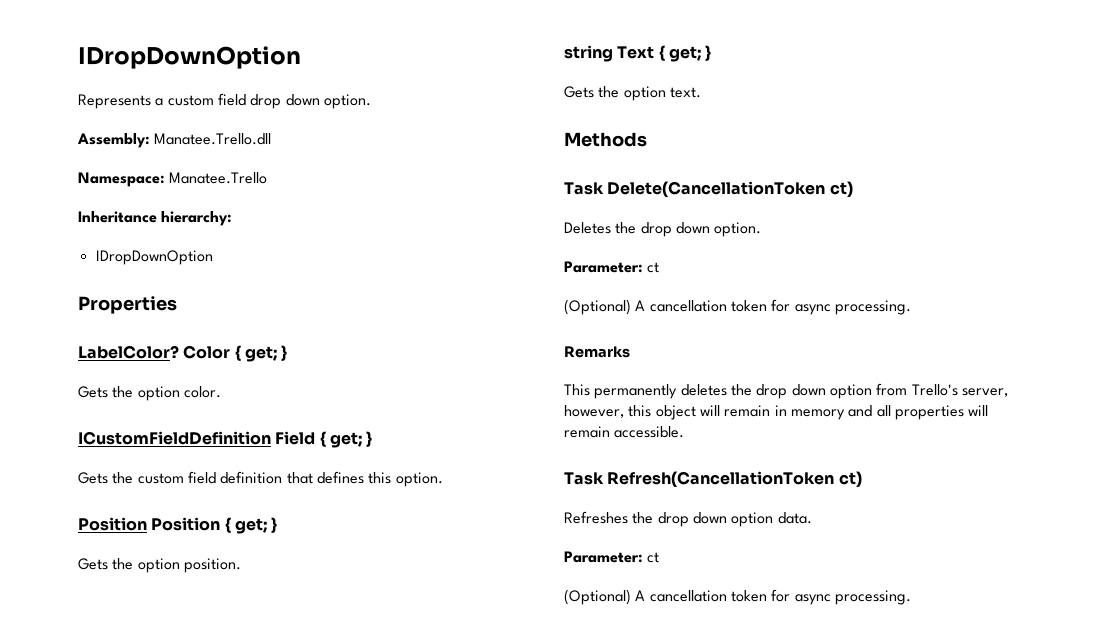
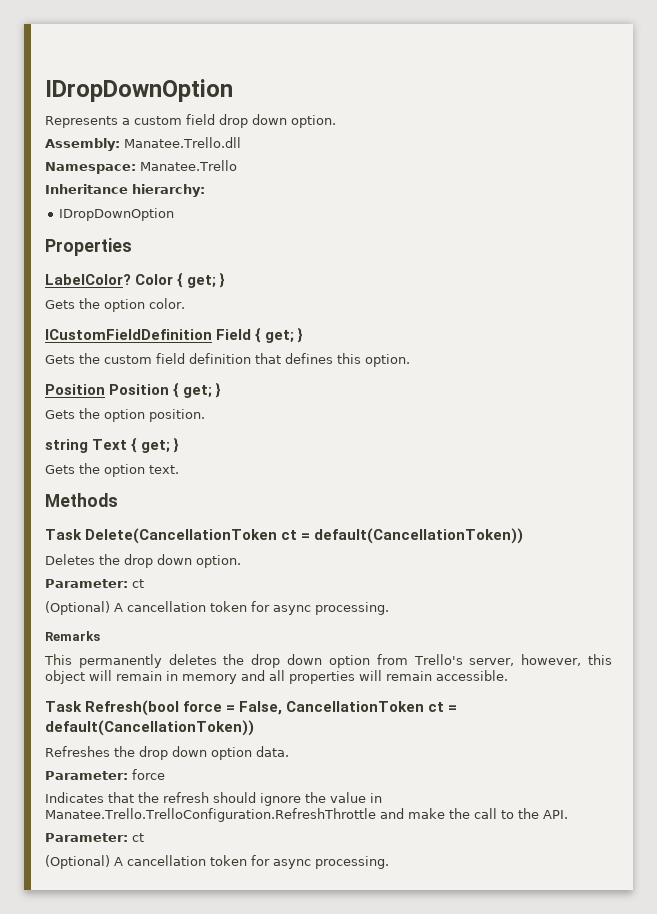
- Task Delete(CancellationToken ct)
+ Task Delete(CancellationToken ct = default(CancellationToken))
- Task Refresh(CancellationToken ct)
+ Task Refresh(bool force = False, CancellationToken ct = default(CancellationToken))
+ Parameter: force
+ Indicates that the refresh should ignore the value in Manatee.Trello.TrelloConfiguration.RefreshThrottle and make the call to the API.

